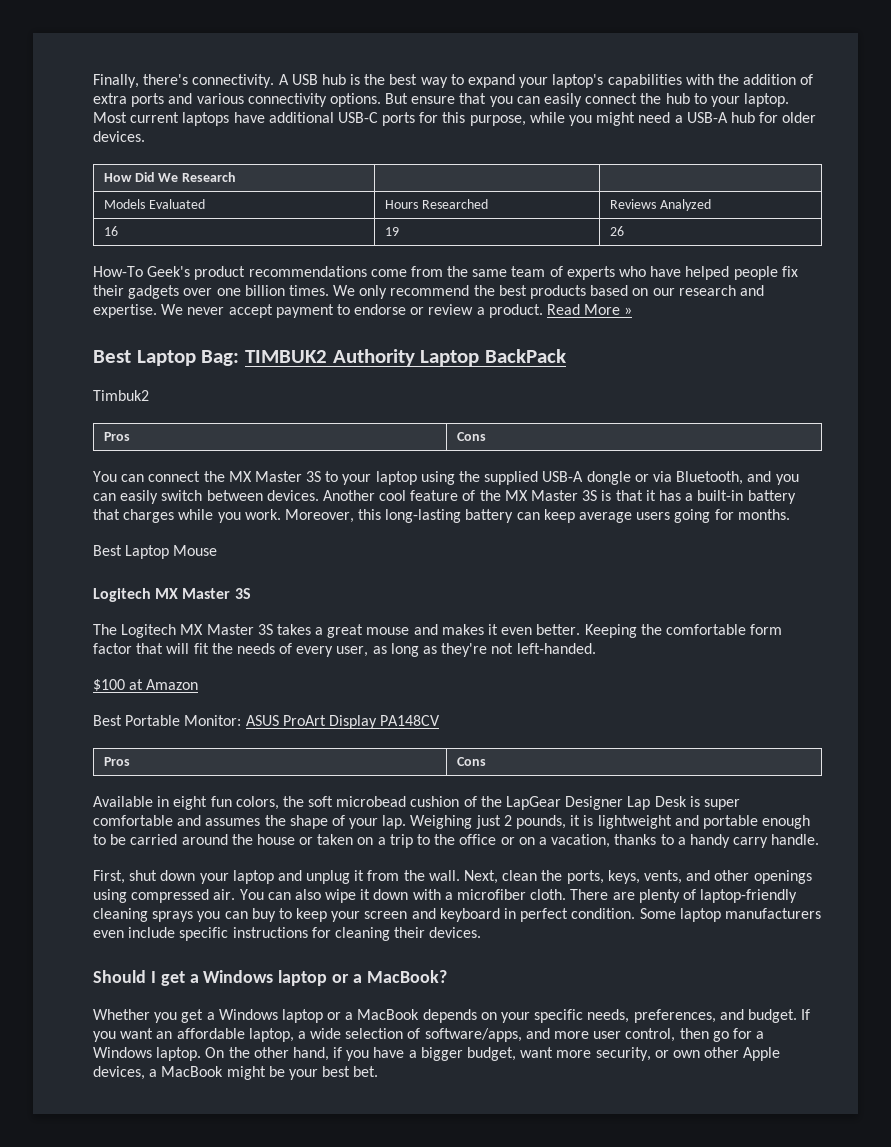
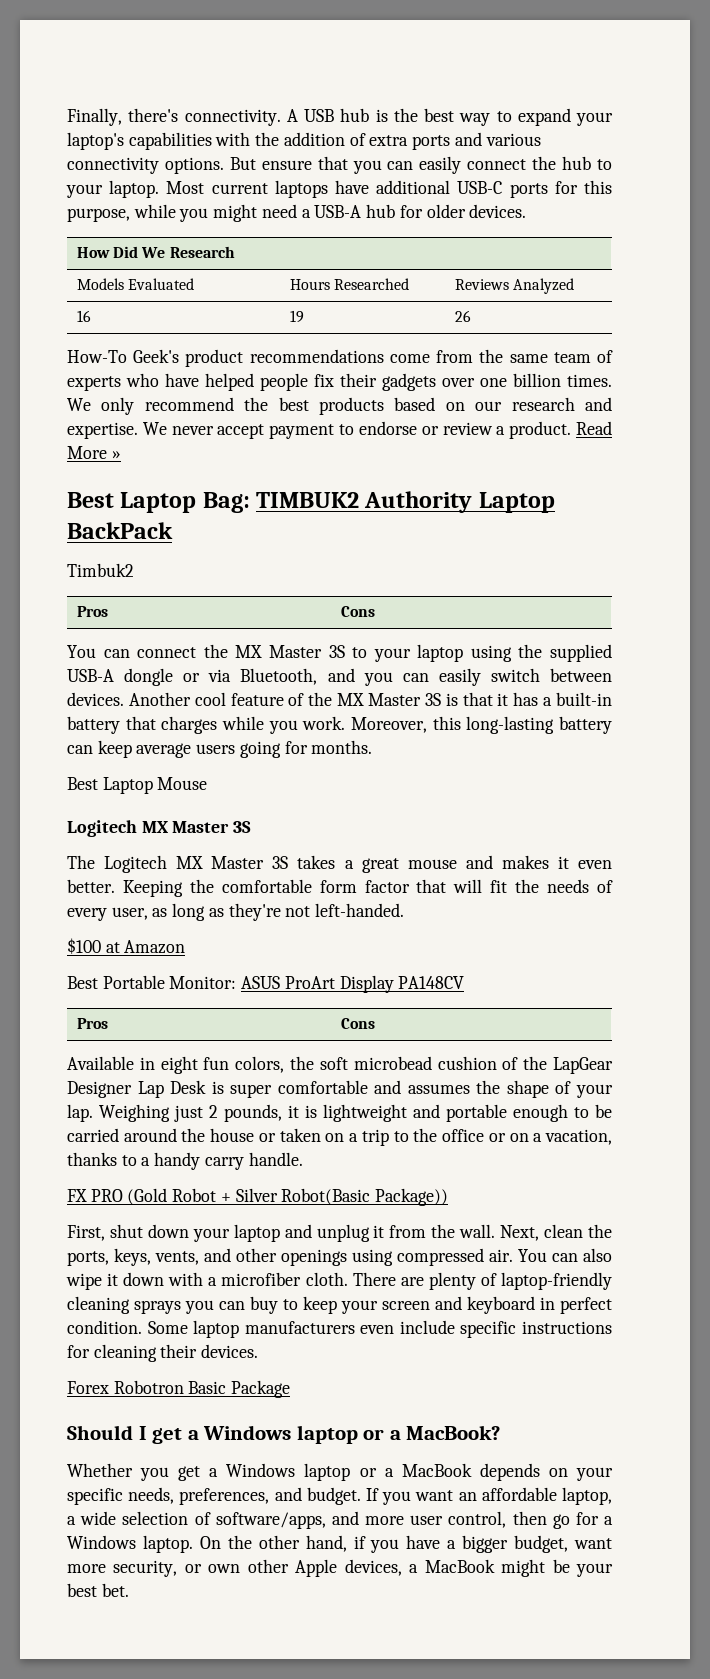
+ FX PRO (Gold Robot + Silver Robot(Basic Package))
+ Forex Robotron Basic Package

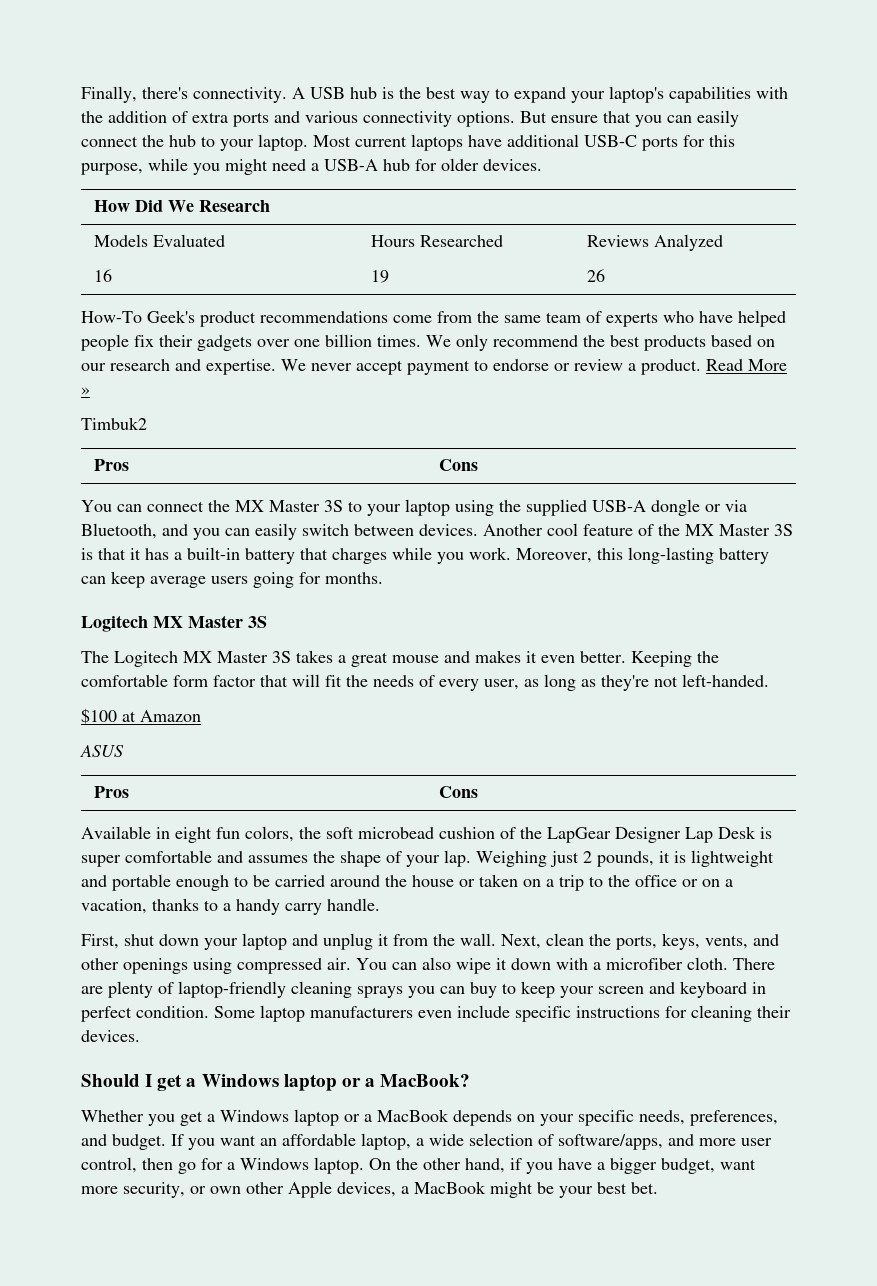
- Best Laptop Bag: TIMBUK2 Authority Laptop BackPack
- Best Laptop Mouse
- Best Portable Monitor: ASUS ProArt Display PA148CV
+ ASUS
- FX PRO (Gold Robot + Silver Robot(Basic Package))
- Forex Robotron Basic Package

